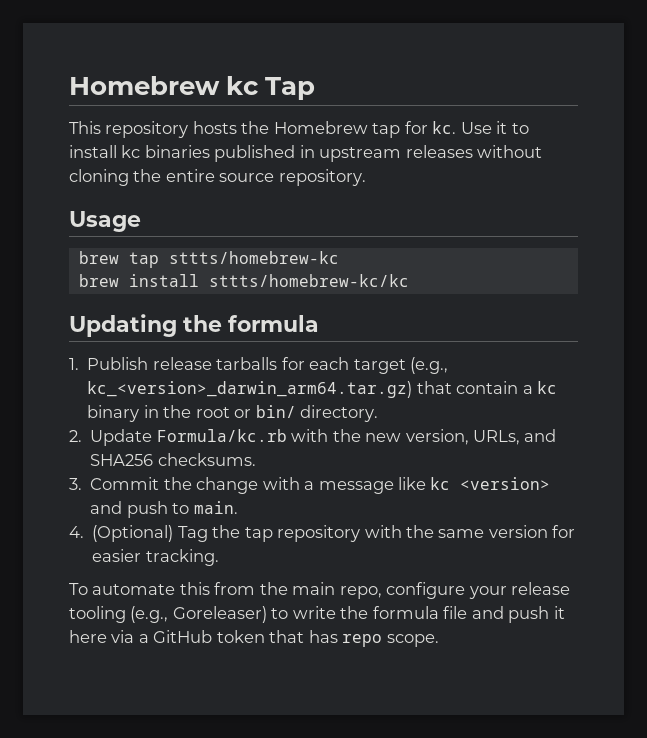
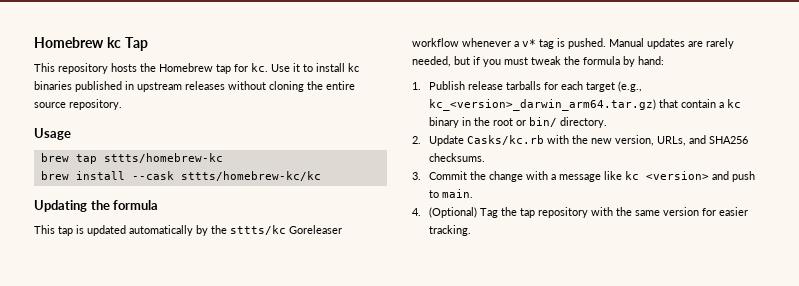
- brew install sttts/homebrew-kc/kc
+ brew install --cask sttts/homebrew-kc/kc
+ This tap is updated automatically by the sttts/kc Goreleaser workflow whenever a v* tag is pushed. Manual updates are rarely needed, but if you must tweak the formula by hand:
- 2. Update Formula/kc.rb with the new version, URLs, and SHA256 checksums.
+ 2. Update Casks/kc.rb with the new version, URLs, and SHA256 checksums.
- To automate this from the main repo, configure your release tooling (e.g., Goreleaser) to write the formula file and push it here via a GitHub token that has repo scope.

